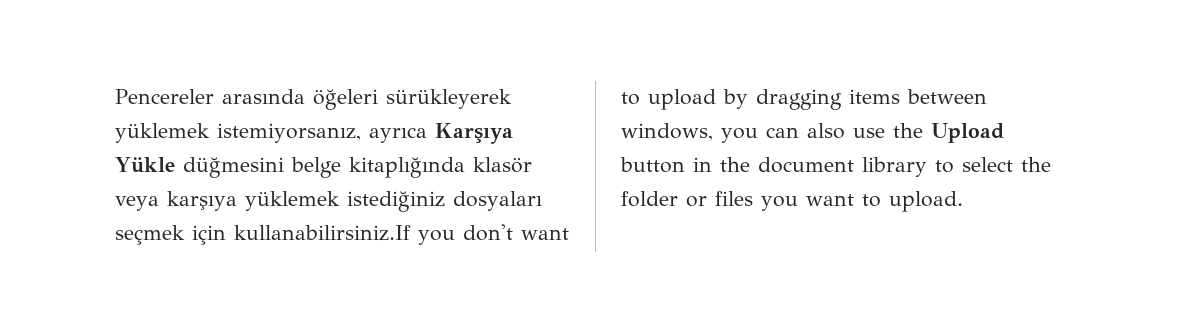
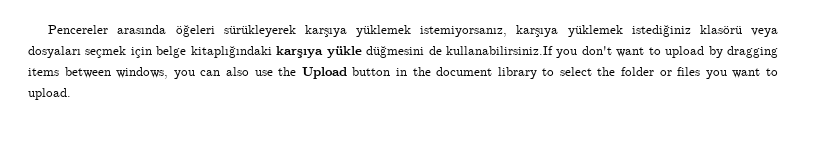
- Pencereler arasında öğeleri sürükleyerek yüklemek istemiyorsanız, ayrıca Karşıya Yükle düğmesini belge kitaplığında klasör veya karşıya yüklemek istediğiniz dosyaları seçmek için kullanabilirsiniz.If you don't want to upload by dragging items between windows, you can also use the Upload button in the document library to select the folder or files you want to upload.
+ Pencereler arasında öğeleri sürükleyerek karşıya yüklemek istemiyorsanız, karşıya yüklemek istediğiniz klasörü veya dosyaları seçmek için belge kitaplığındaki karşıya yükle düğmesini de kullanabilirsiniz.If you don't want to upload by dragging items between windows, you can also use the Upload button in the document library to select the folder or files you want to upload.

